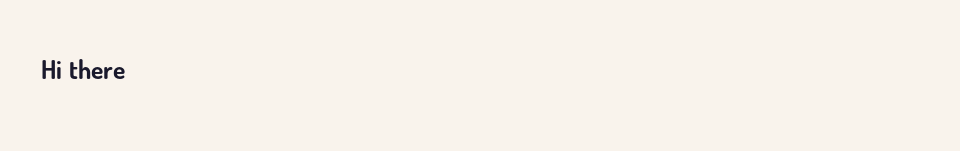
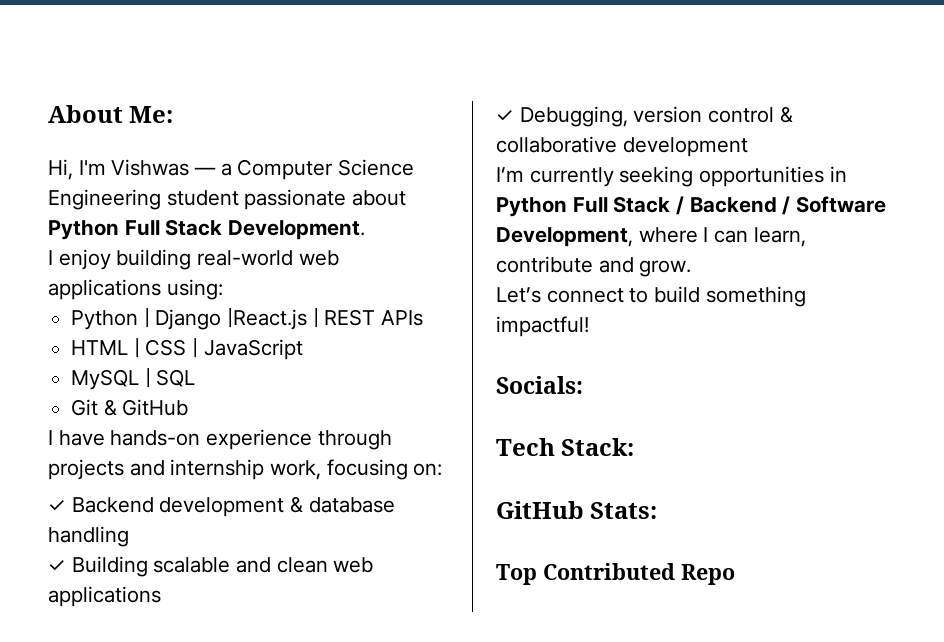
- Hi there
+ About Me:
+ Hi, I'm Vishwas — a Computer Science Engineering student passionate about Python Full Stack Development.
+ I enjoy building real-world web applications using:
+ Python | Django |React.js | REST APIs
+ HTML | CSS | JavaScript
+ MySQL | SQL
+ Git & GitHub
+ I have hands-on experience through projects and internship work, focusing on:
+ ✓ Backend development & database handling
+ ✓ Building scalable and clean web applications
+ ✓ Debugging, version control & collaborative development
+ I’m currently seeking opportunities in Python Full Stack / Backend / Software Development, where I can learn, contribute and grow.
+ Let’s connect to build something impactful!
+ Socials:
+ Tech Stack:
+ GitHub Stats:
+ Top Contributed Repo

